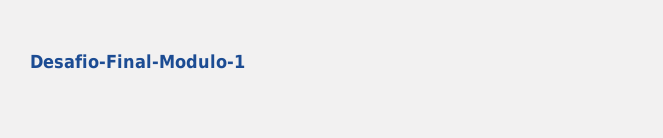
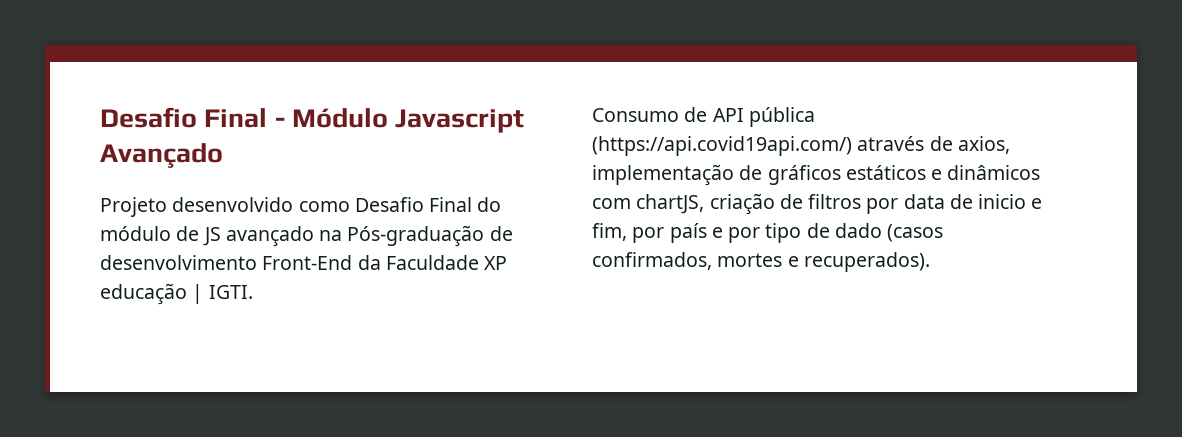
- Desafio-Final-Modulo-1
+ Desafio Final - Módulo Javascript Avançado
+ Projeto desenvolvido como Desafio Final do módulo de JS avançado na Pós-graduação de desenvolvimento Front-End da Faculdade XP educação | IGTI.
+ Consumo de API pública (https://api.covid19api.com/) através de axios, implementação de gráficos estáticos e dinâmicos com chartJS, criação de filtros por data de inicio e fim, por país e por tipo de dado (casos confirmados, mortes e recuperados).

